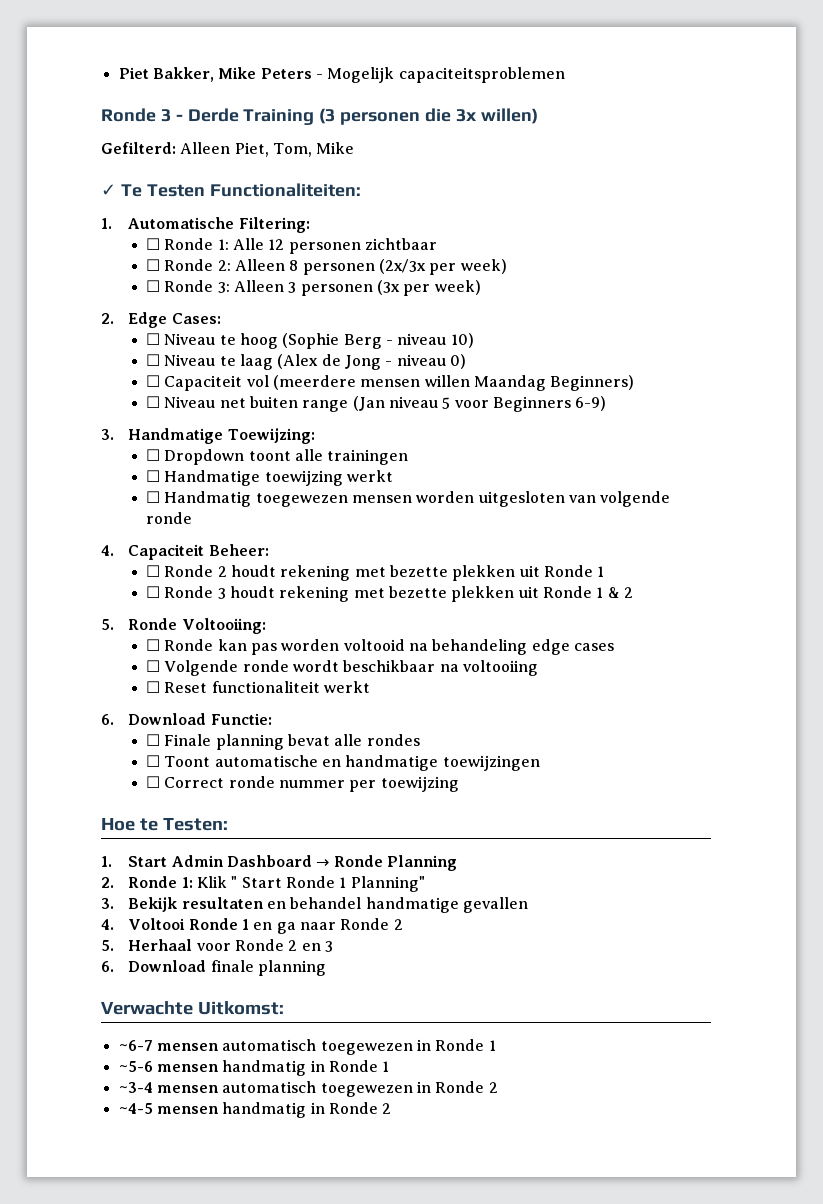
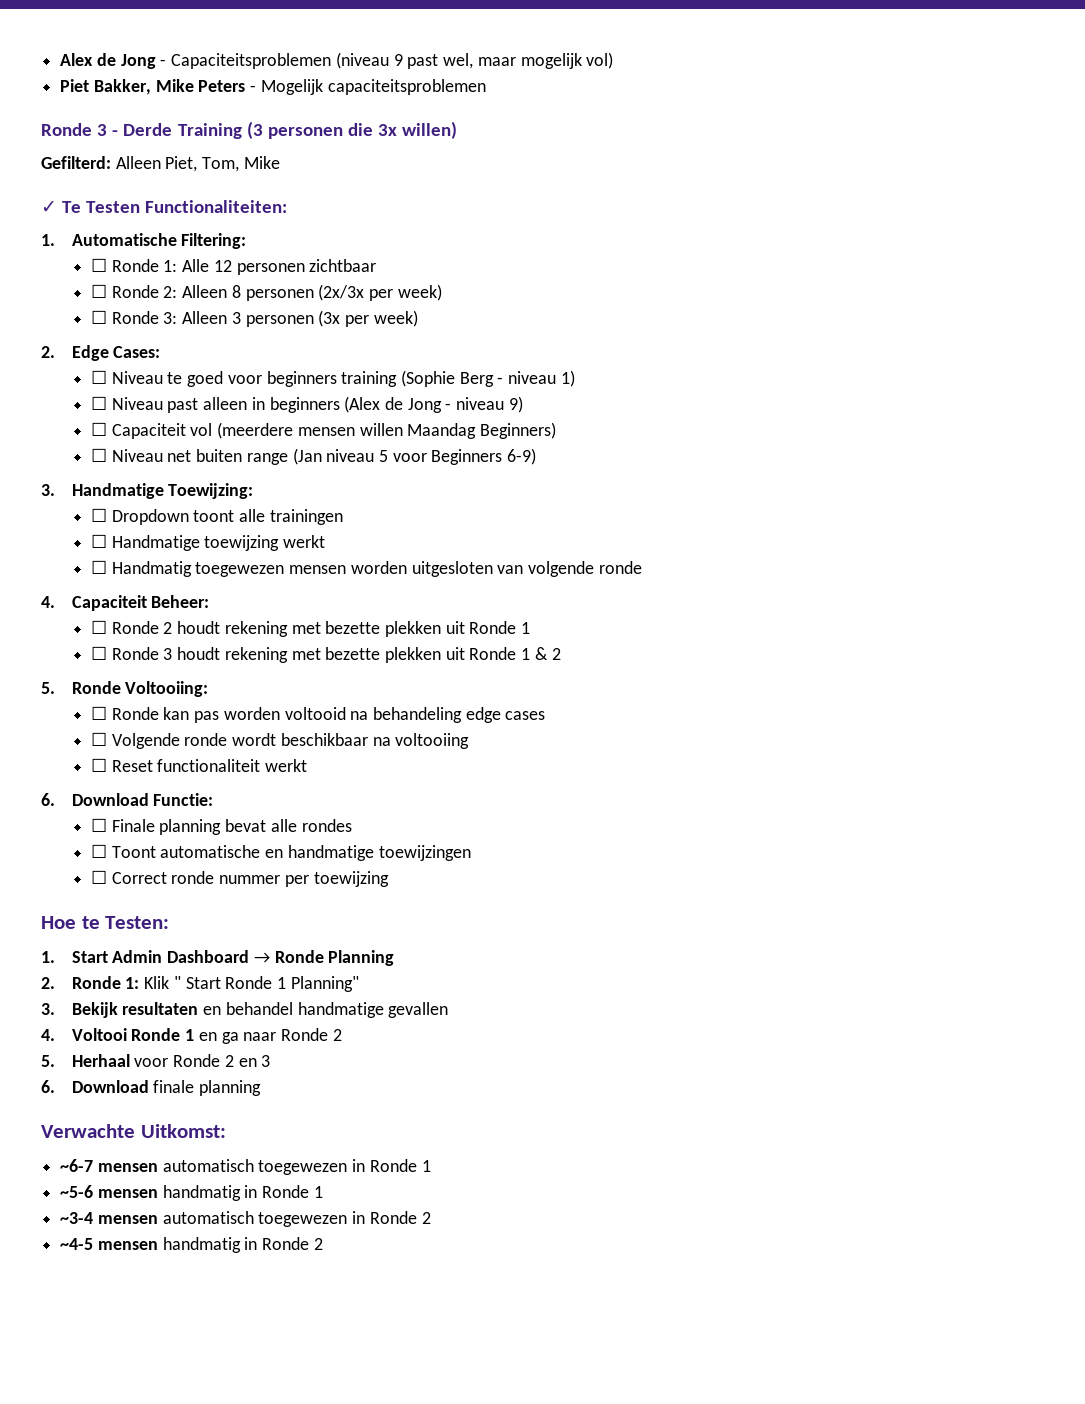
+ Alex de Jong - Capaciteitsproblemen (niveau 9 past wel, maar mogelijk vol)
- ☐ Niveau te hoog (Sophie Berg - niveau 10)
- ☐ Niveau te laag (Alex de Jong - niveau 0)
+ ☐ Niveau te goed voor beginners training (Sophie Berg - niveau 1)
+ ☐ Niveau past alleen in beginners (Alex de Jong - niveau 9)

